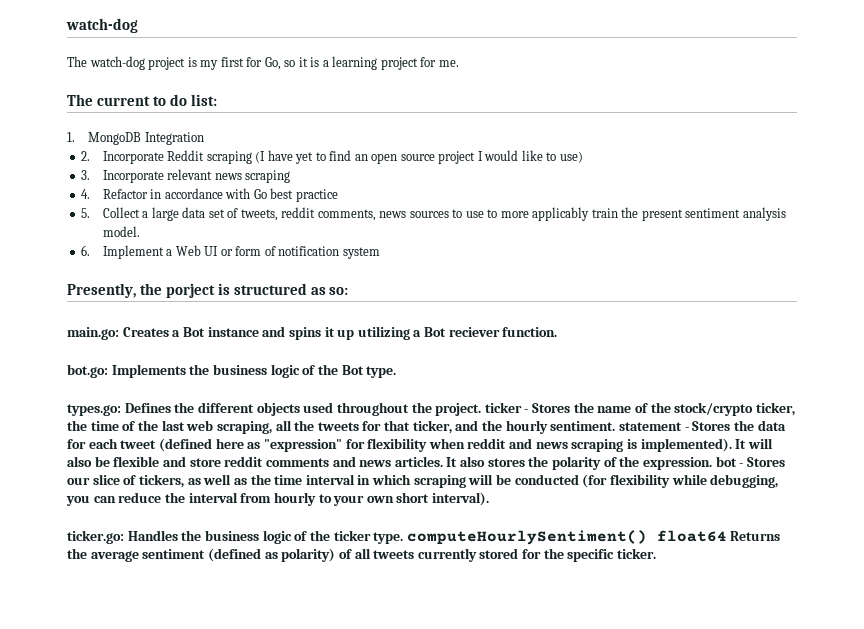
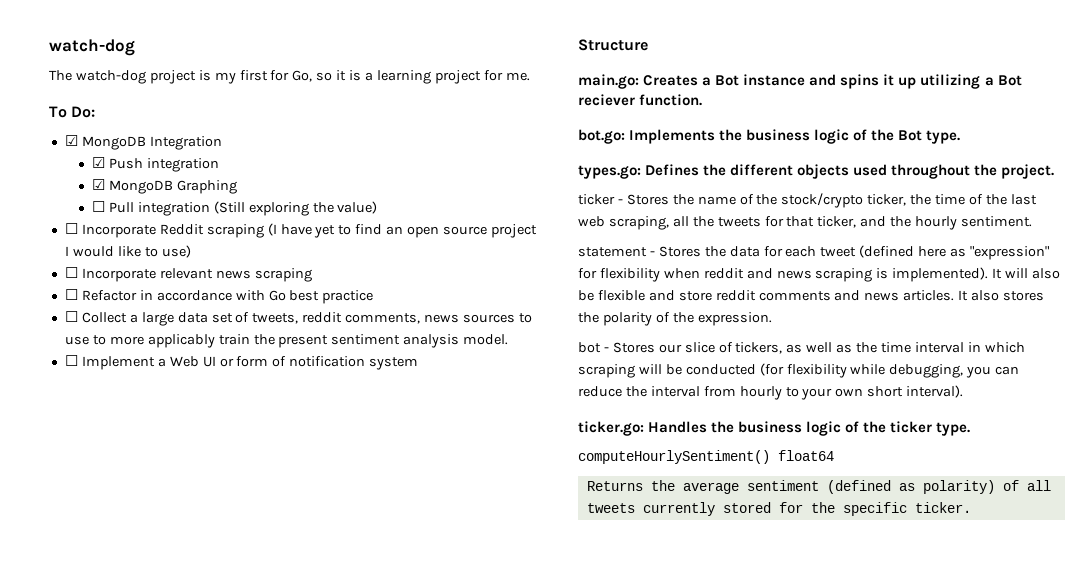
- The current to do list:
- 1. MongoDB Integration
- 2. Incorporate Reddit scraping (I have yet to find an open source project I would like to use)
+ To Do:
+ ☑ MongoDB Integration
+ ☑ Push integration
+ ☑ MongoDB Graphing
+ ☐ Pull integration (Still exploring the value)
+ ☐ Incorporate Reddit scraping (I have yet to find an open source project I would like to use)
- 3. Incorporate relevant news scraping
+ ☐ Incorporate relevant news scraping
- 4. Refactor in accordance with Go best practice
+ ☐ Refactor in accordance with Go best practice
- 5. Collect a large data set of tweets, reddit comments, news sources to use to more applicably train the present sentiment analysis model.
+ ☐ Collect a large data set of tweets, reddit comments, news sources to use to more applicably train the present sentiment analysis model.
- 6. Implement a Web UI or form of notification system
+ ☐ Implement a Web UI or form of notification system
- Presently, the porject is structured as so:
+ Structure
- types.go: Defines the different objects used throughout the project. ticker - Stores the name of the stock/crypto ticker, the time of the last web scraping, all the tweets for that ticker, and the hourly sentiment. statement - Stores the data for each tweet (defined here as "expression" for flexibility when reddit and news scraping is implemented).
+ types.go: Defines the different objects used throughout the project.
+ ticker - Stores the name of the stock/crypto ticker, the time of the last web scraping, all the tweets for that ticker, and the hourly sentiment.
+ statement - Stores the data for each tweet (defined here as "expression" for flexibility when reddit and news scraping is implemented).
- It also stores the polarity of the expression. bot - Stores our slice of tickers, as well as the time interval in which scraping will be conducted (for flexibility while debugging, you can reduce the interval from hourly to your own short interval).
+ It also stores the polarity of the expression.
+ bot - Stores our slice of tickers, as well as the time interval in which scraping will be conducted (for flexibility while debugging, you can reduce the interval from hourly to your own short interval).
- ticker.go: Handles the business logic of the ticker type. computeHourlySentiment() float64 Returns the average sentiment (defined as polarity) of all tweets currently stored for the specific ticker.
+ ticker.go: Handles the business logic of the ticker type.
+ computeHourlySentiment() float64
+ Returns the average sentiment (defined as polarity) of all tweets currently stored for the specific ticker.

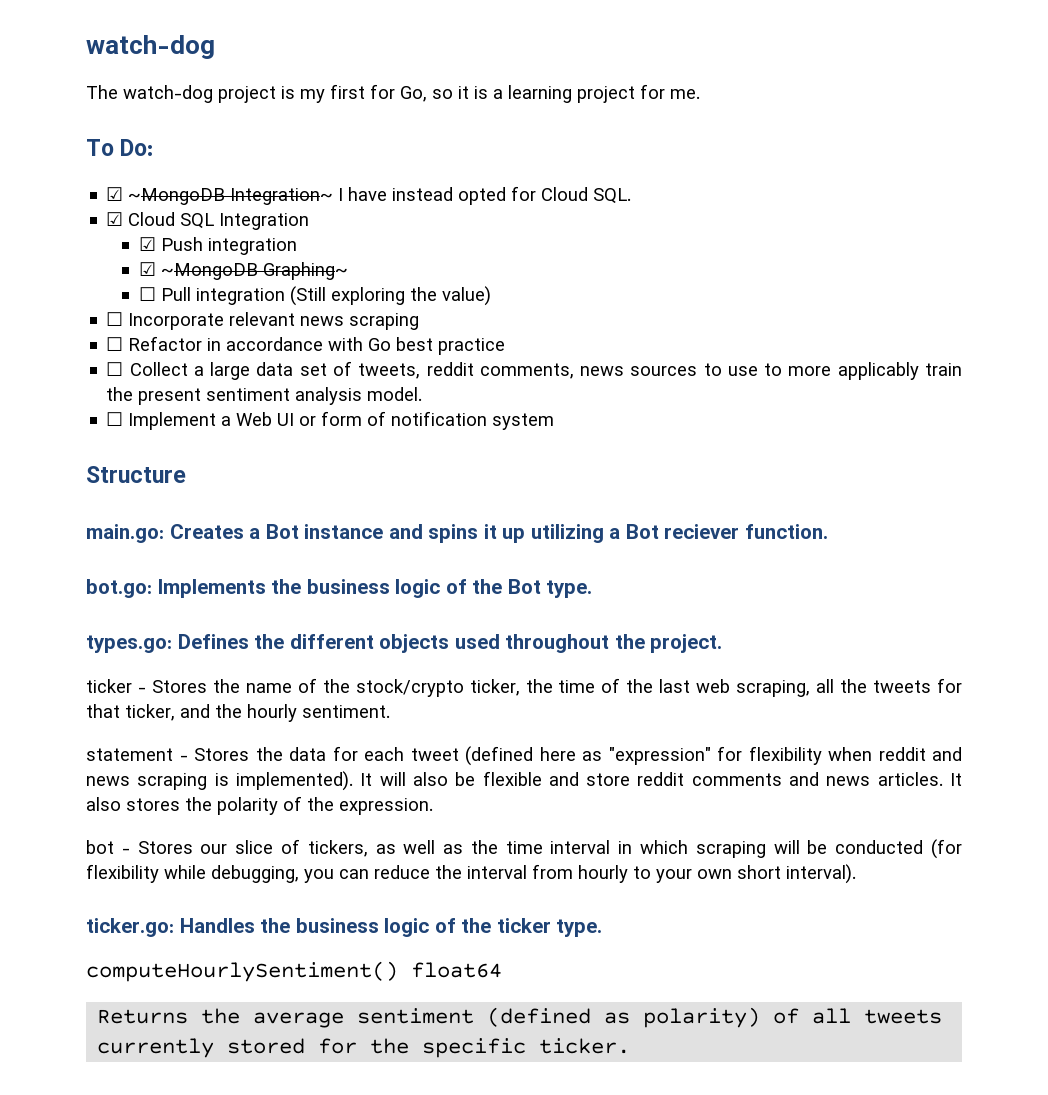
- ☑ MongoDB Integration
+ ☑ ~MongoDB Integration~ I have instead opted for Cloud SQL.
+ ☑ Cloud SQL Integration
- ☑ MongoDB Graphing
+ ☑ ~MongoDB Graphing~
- ☐ Incorporate Reddit scraping (I have yet to find an open source project I would like to use)

